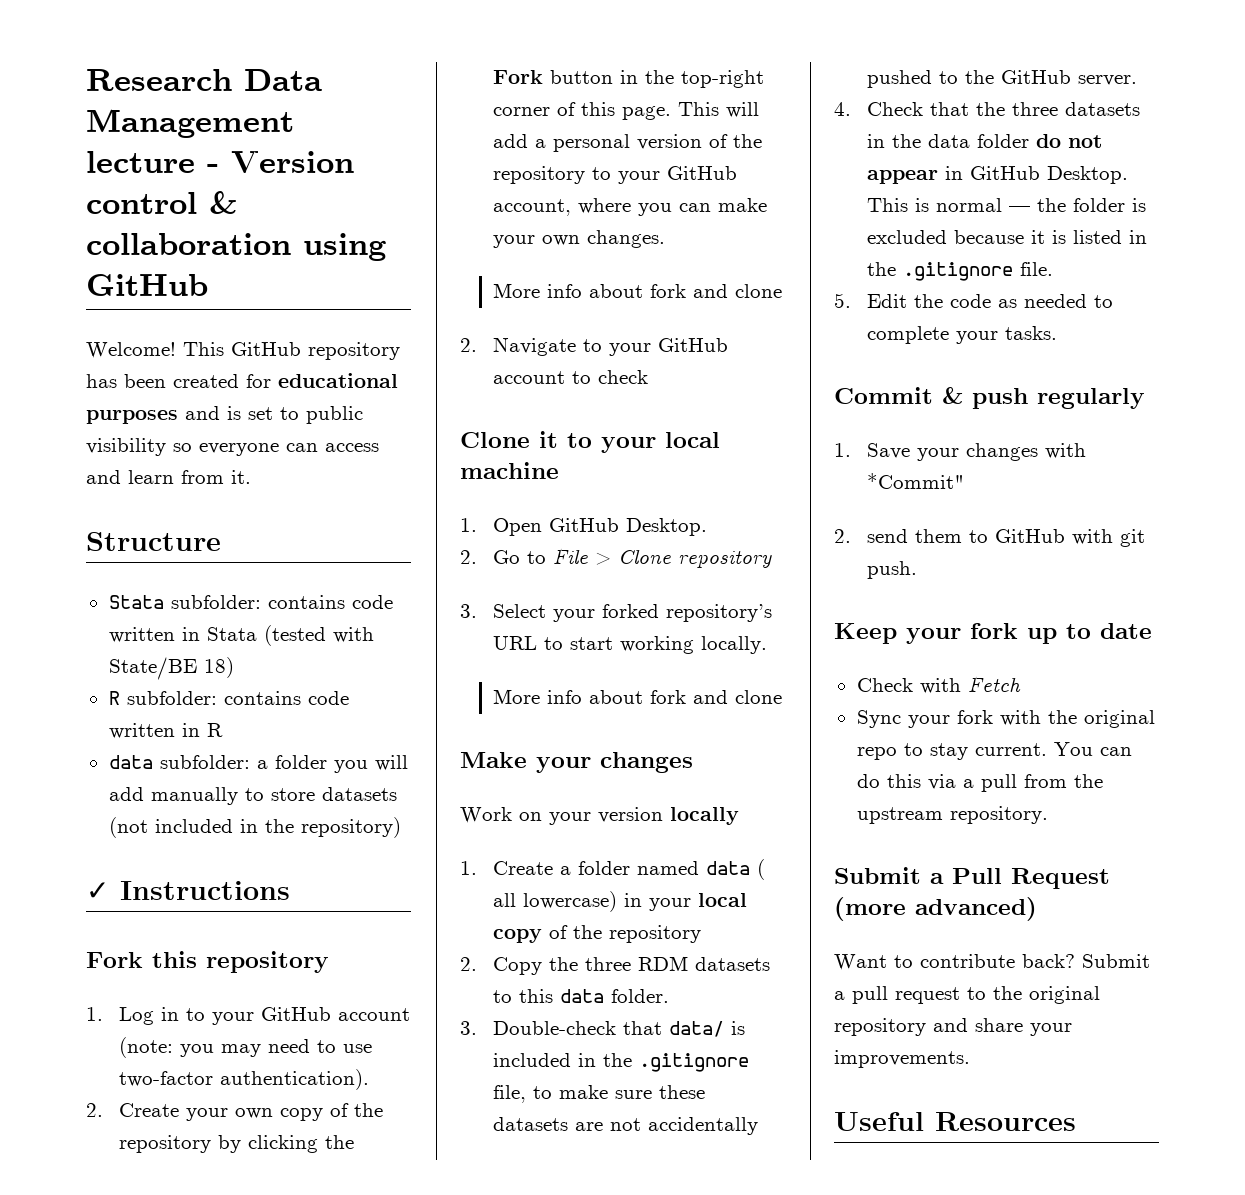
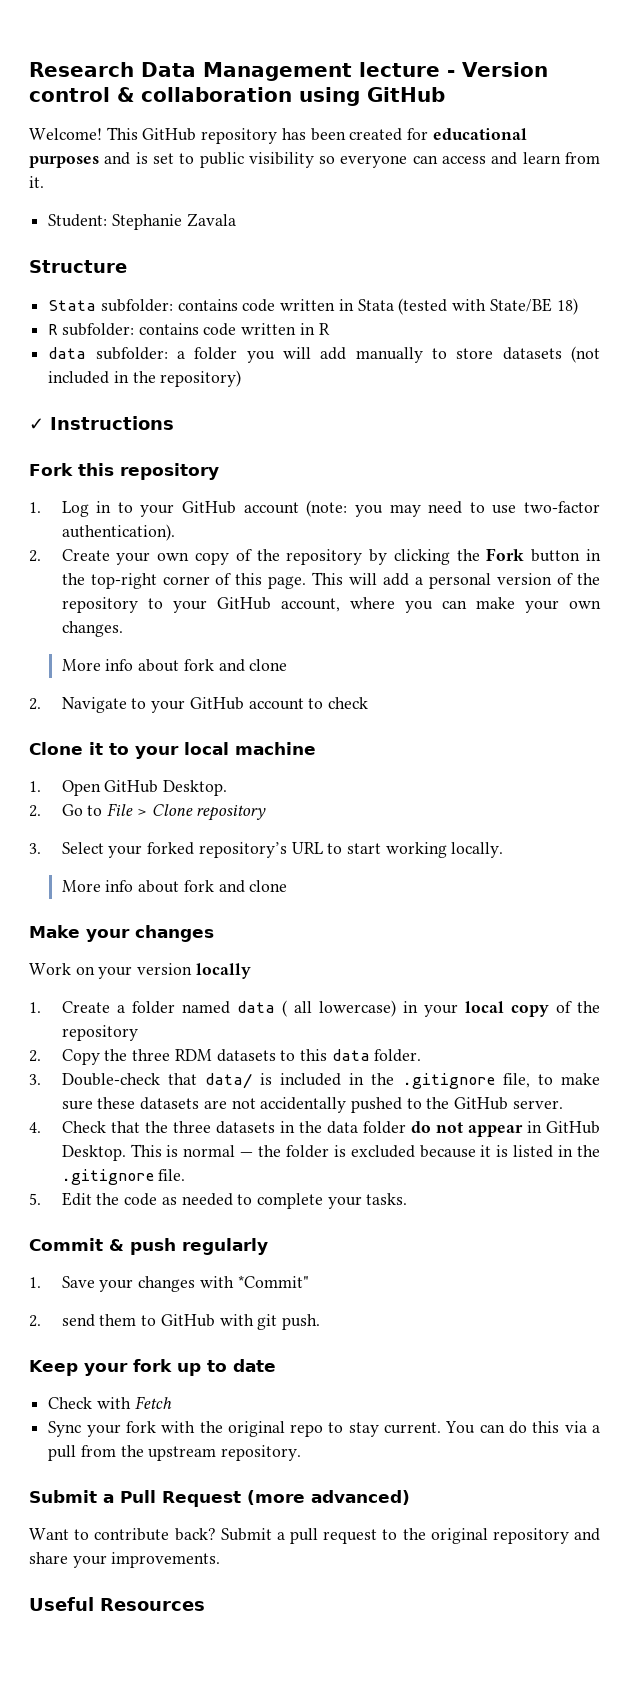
+ Student: Stephanie Zavala

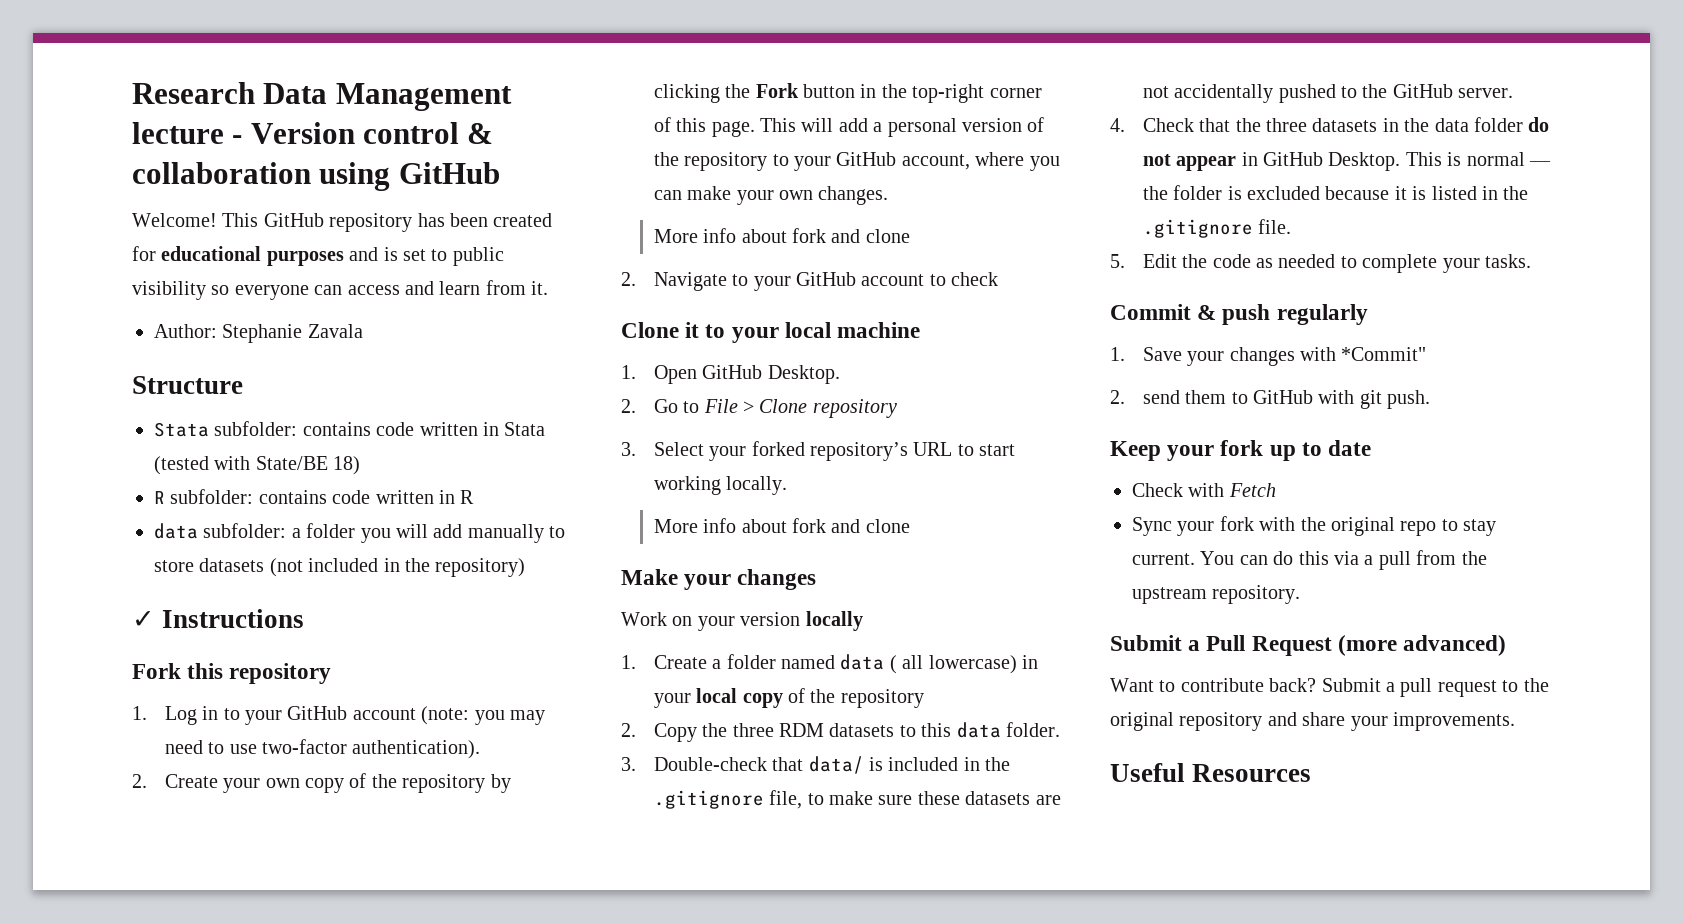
- Student: Stephanie Zavala
+ Author: Stephanie Zavala

